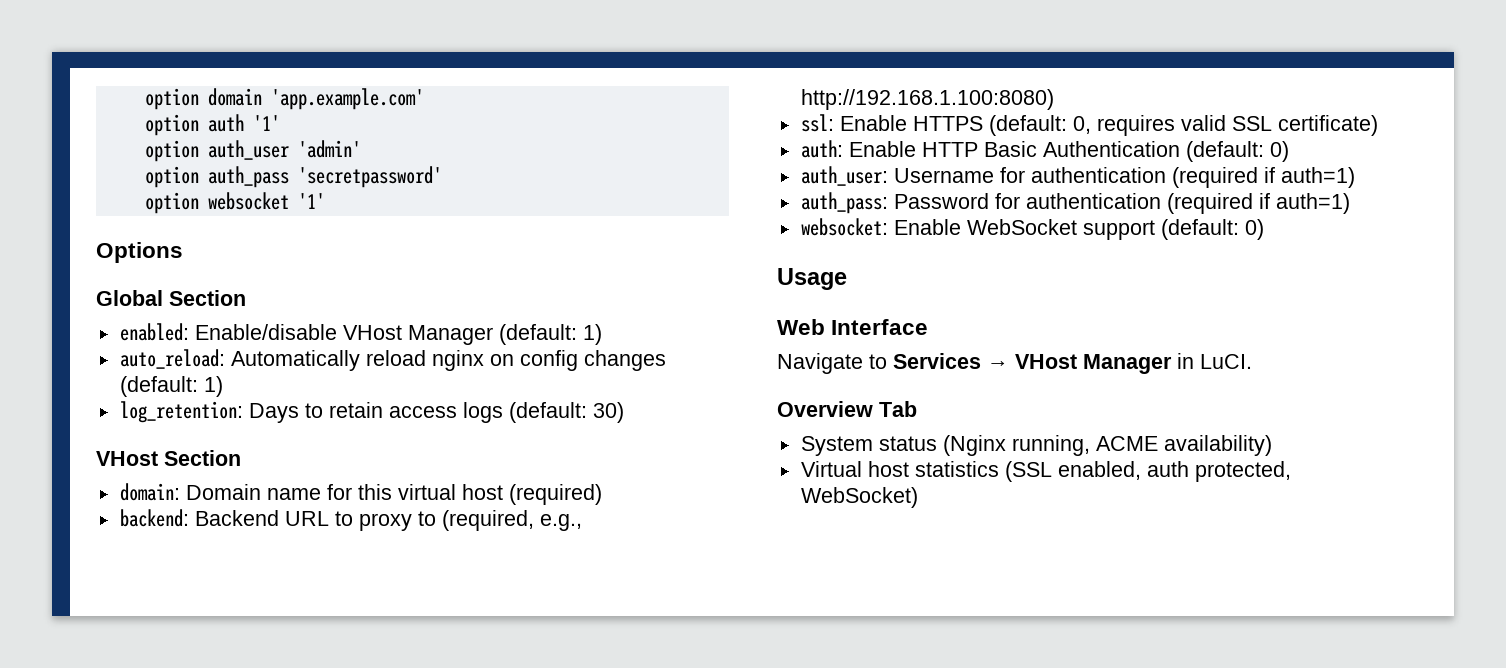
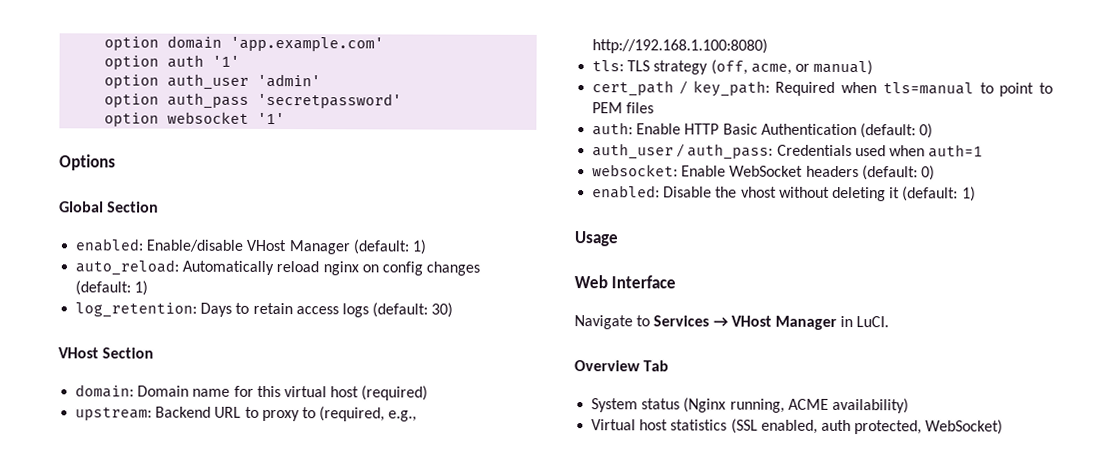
- backend: Backend URL to proxy to (required, e.g., http://192.168.1.100:8080)
+ upstream: Backend URL to proxy to (required, e.g., http://192.168.1.100:8080)
- ssl: Enable HTTPS (default: 0, requires valid SSL certificate)
+ tls: TLS strategy (off, acme, or manual)
+ cert_path / key_path: Required when tls=manual to point to PEM files
- auth_user: Username for authentication (required if auth=1)
- auth_pass: Password for authentication (required if auth=1)
+ auth_user / auth_pass: Credentials used when auth=1
- websocket: Enable WebSocket support (default: 0)
+ websocket: Enable WebSocket headers (default: 0)
+ enabled: Disable the vhost without deleting it (default: 1)

